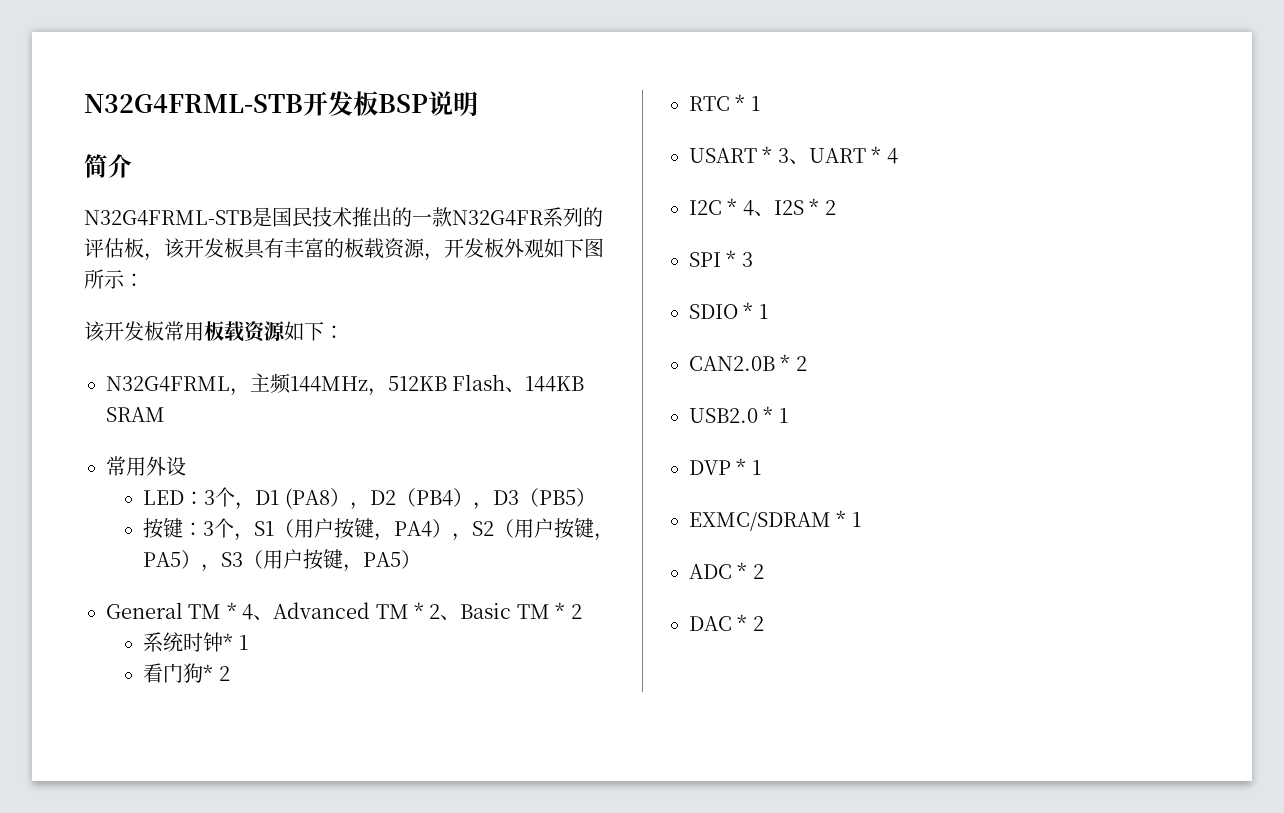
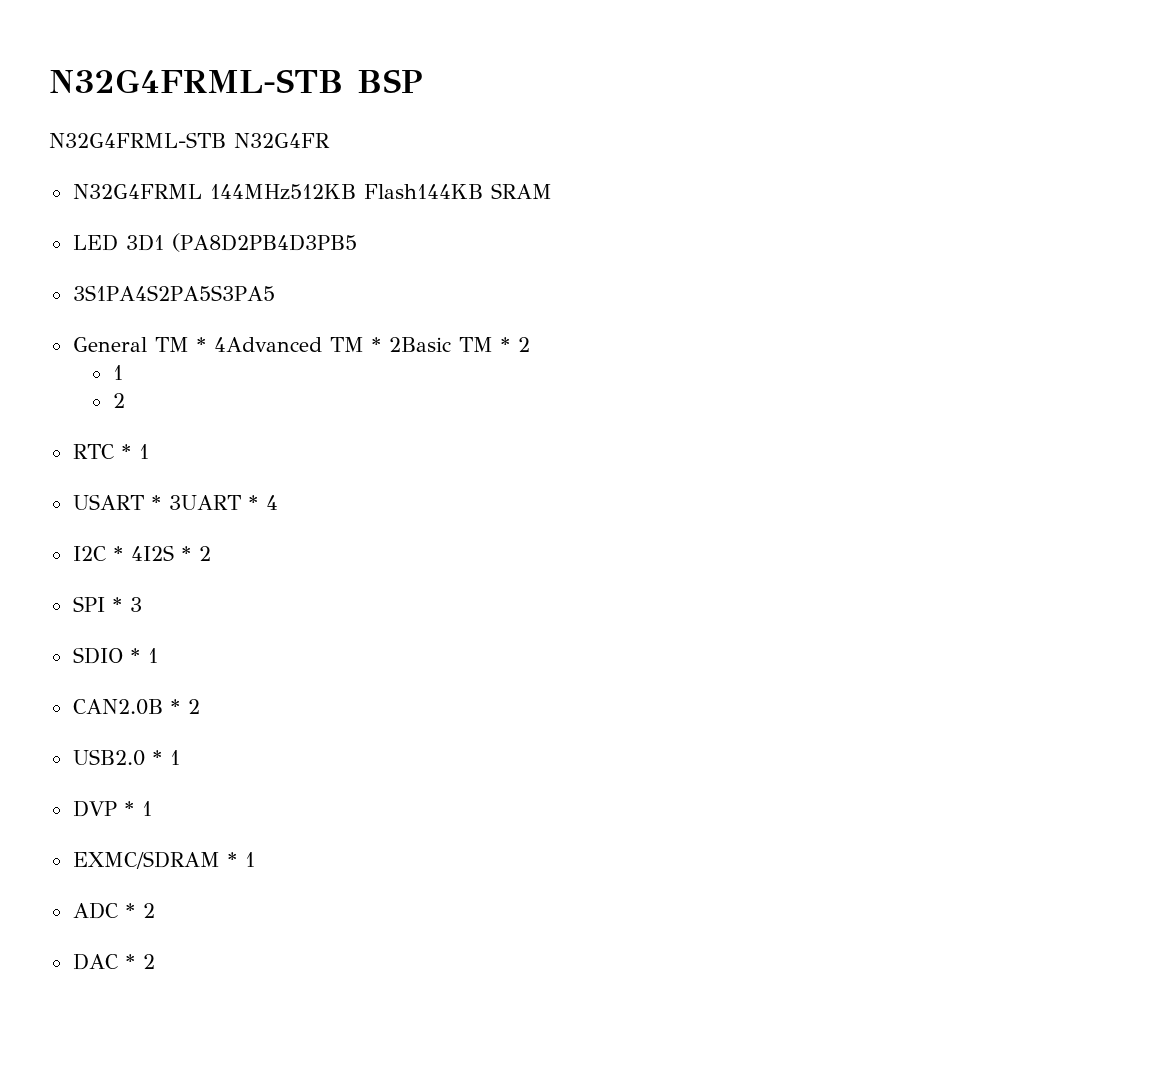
- N32G4FRML-STB开发板BSP说明
- 简介
- N32G4FRML-STB是国民技术推出的一款N32G4FR系列的评估板，该开发板具有丰富的板载资源，开发板外观如下图所示：
- 该开发板常用板载资源如下：
- N32G4FRML，主频144MHz，512KB Flash、144KB SRAM
- 常用外设
- LED：3个，D1 (PA8），D2（PB4），D3（PB5）
- 按键：3个，S1（用户按键，PA4），S2（用户按键，PA5），S3（用户按键，PA5）
- General TM * 4、Advanced TM * 2、Basic TM * 2
- 系统时钟* 1
- 看门狗* 2
+ N32G4FRML-STB BSP
+ N32G4FRML-STB N32G4FR
+ N32G4FRML 144MHz512KB Flash144KB SRAM
+ LED 3D1 (PA8D2PB4D3PB5
+ 3S1PA4S2PA5S3PA5
+ General TM * 4Advanced TM * 2Basic TM * 2
+ 1
+ 2
- USART * 3、UART * 4
+ USART * 3UART * 4
- I2C * 4、I2S * 2
+ I2C * 4I2S * 2

